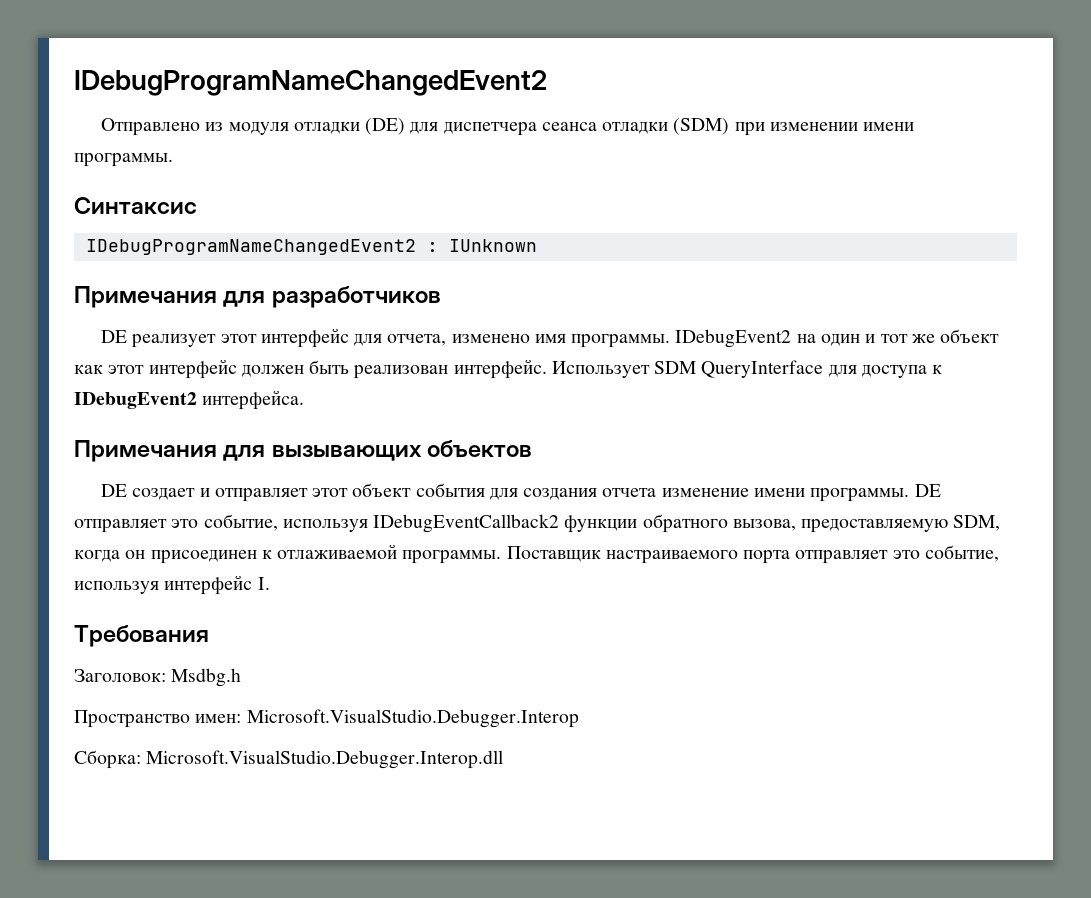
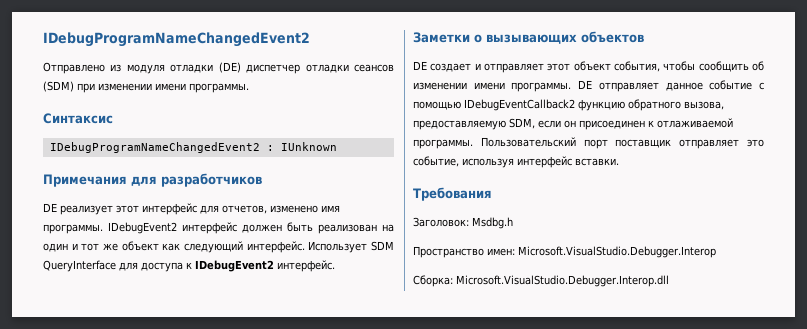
- Отправлено из модуля отладки (DE) для диспетчера сеанса отладки (SDM) при изменении имени программы.
+ Отправлено из модуля отладки (DE) диспетчер отладки сеансов (SDM) при изменении имени программы.
- DE реализует этот интерфейс для отчета, изменено имя программы.
+ DE реализует этот интерфейс для отчетов, изменено имя программы.
- IDebugEvent2 на один и тот же объект как этот интерфейс должен быть реализован интерфейс.
+ IDebugEvent2 интерфейс должен быть реализован на один и тот же объект как следующий интерфейс.
- Использует SDM QueryInterface для доступа к IDebugEvent2 интерфейса.
- Примечания для вызывающих объектов
+ Использует SDM QueryInterface для доступа к IDebugEvent2 интерфейс.
+ Заметки о вызывающих объектов
- DE создает и отправляет этот объект события для создания отчета изменение имени программы. DE отправляет это событие, используя IDebugEventCallback2 функции обратного вызова, предоставляемую SDM, когда он присоединен к отлаживаемой программы.
+ DE создает и отправляет этот объект события, чтобы сообщить об изменении имени программы. DE отправляет данное событие с помощью IDebugEventCallback2 функцию обратного вызова, предоставляемую SDM, если он присоединен к отлаживаемой программы.
- Поставщик настраиваемого порта отправляет это событие, используя интерфейс I.
+ Пользовательский порт поставщик отправляет это событие, используя интерфейс вставки.

